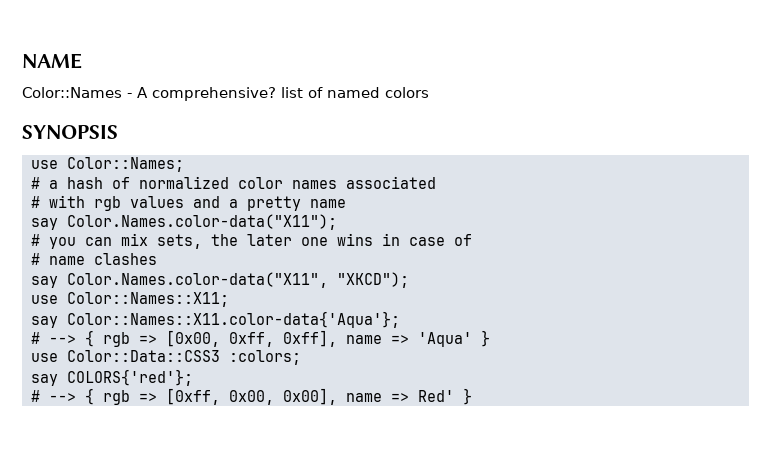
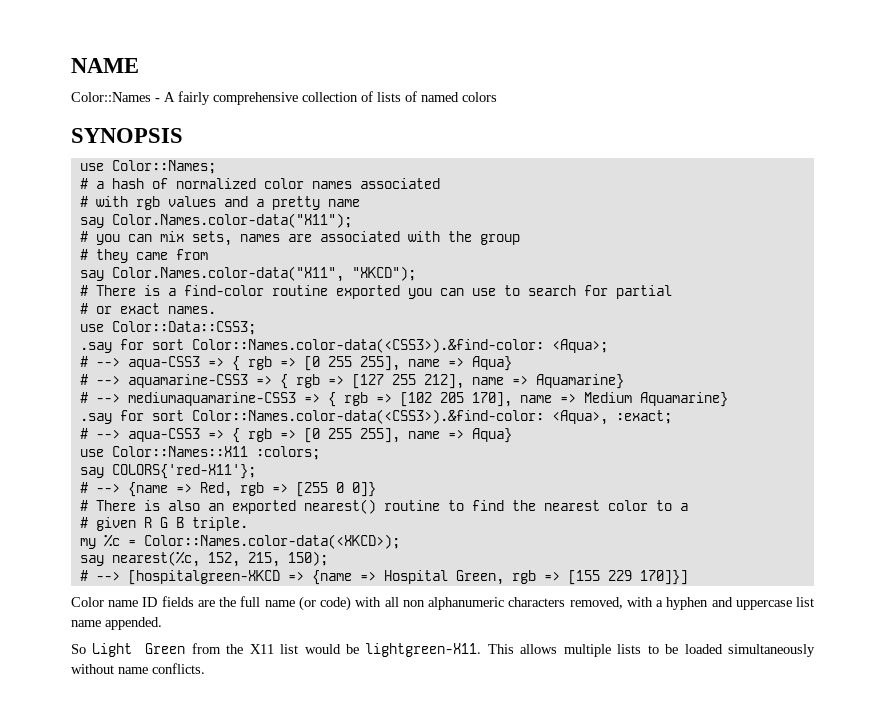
- Color::Names - A comprehensive? list of named colors
+ Color::Names - A fairly comprehensive collection of lists of named colors
- # you can mix sets, the later one wins in case of
- # name clashes
+ # you can mix sets, names are associated with the group
+ # they came from
  say Color.Names.color-data("X11", "XKCD");
- use Color::Names::X11;
- say Color::Names::X11.color-data{'Aqua'};
- # --> { rgb => [0x00, 0xff, 0xff], name => 'Aqua' }
- use Color::Data::CSS3 :colors;
+ # There is a find-color routine exported you can use to search for partial
+ # or exact names.
+ use Color::Data::CSS3;
+ .say for sort Color::Names.color-data(<CSS3>).&find-color: <Aqua>;
+ # --> aqua-CSS3 => { rgb => [0 255 255], name => Aqua}
+ # --> aquamarine-CSS3 => { rgb => [127 255 212], name => Aquamarine}
+ # --> mediumaquamarine-CSS3 => { rgb => [102 205 170], name => Medium Aquamarine}
+ .say for sort Color::Names.color-data(<CSS3>).&find-color: <Aqua>, :exact;
+ # --> aqua-CSS3 => { rgb => [0 255 255], name => Aqua}
+ use Color::Names::X11 :colors;
- say COLORS{'red'};
- # --> { rgb => [0xff, 0x00, 0x00], name => Red' }
+ say COLORS{'red-X11'};
+ # --> {name => Red, rgb => [255 0 0]}
+ # There is also an exported nearest() routine to find the nearest color to a
+ # given R G B triple.
+ my %c = Color::Names.color-data(<XKCD>);
+ say nearest(%c, 152, 215, 150);
+ # --> [hospitalgreen-XKCD => {name => Hospital Green, rgb => [155 229 170]}]
+ Color name ID fields are the full name (or code) with all non alphanumeric characters removed, with a hyphen and uppercase list name appended.
+ So Light Green from the X11 list would be lightgreen-X11. This allows multiple lists to be loaded simultaneously without name conflicts.

